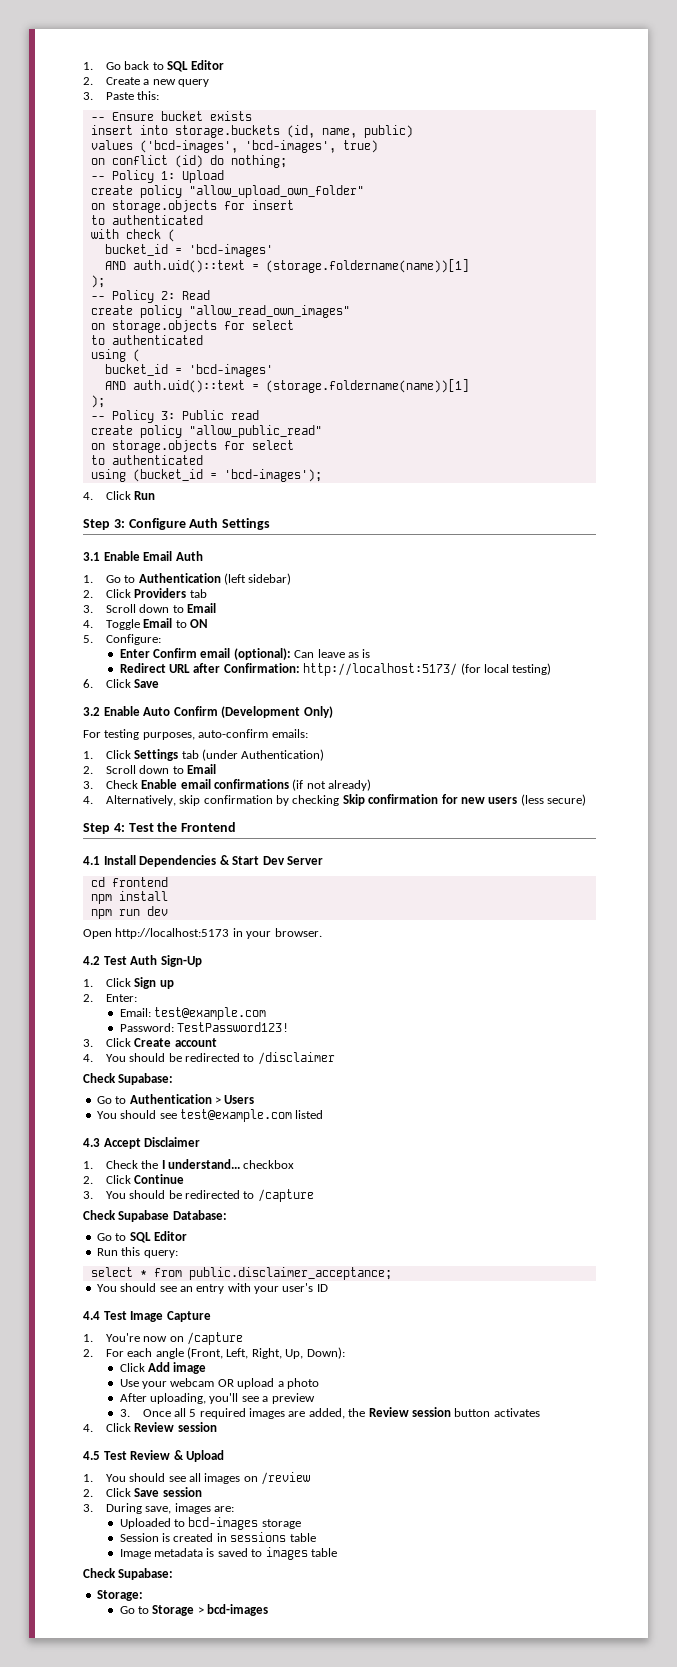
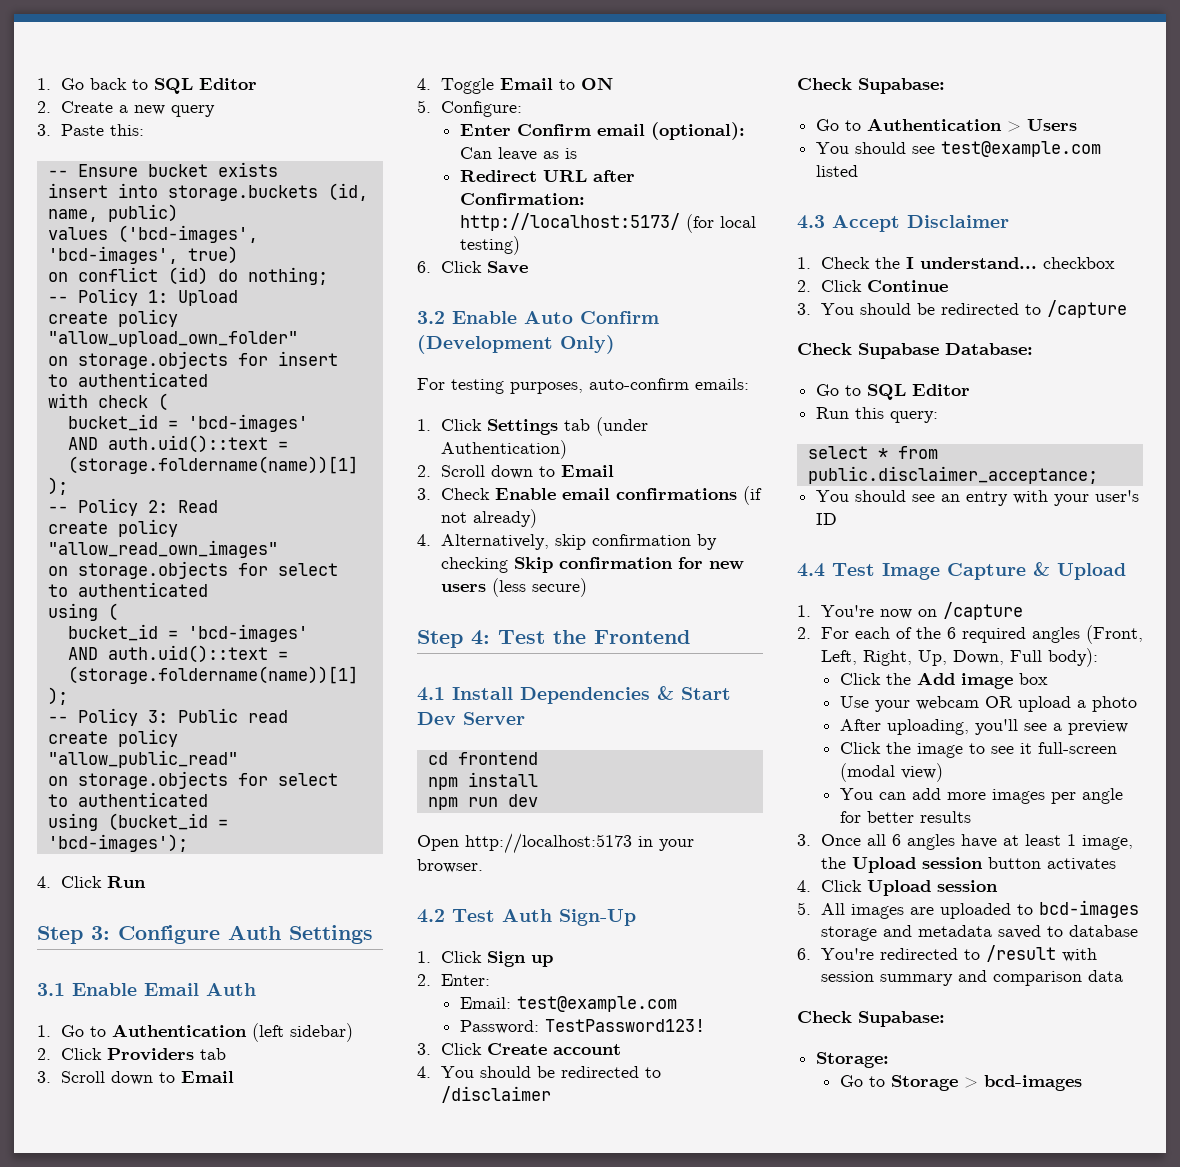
- 4.4 Test Image Capture
+ 4.4 Test Image Capture & Upload
- 2. For each angle (Front, Left, Right, Up, Down):
- Click Add image
+ 2. For each of the 6 required angles (Front, Left, Right, Up, Down, Full body):
+ Click the Add image box
- 3. Once all 5 required images are added, the Review session button activates
+ Click the image to see it full-screen (modal view)
+ You can add more images per angle for better results
+ 3. Once all 6 angles have at least 1 image, the Upload session button activates
- 4. Click Review session
- 4.5 Test Review & Upload
- 1. You should see all images on /review
- 2. Click Save session
- 3. During save, images are:
- Uploaded to bcd-images storage
- Session is created in sessions table
- Image metadata is saved to images table
+ 4. Click Upload session
+ 5. All images are uploaded to bcd-images storage and metadata saved to database
+ 6. You're redirected to /result with session summary and comparison data

